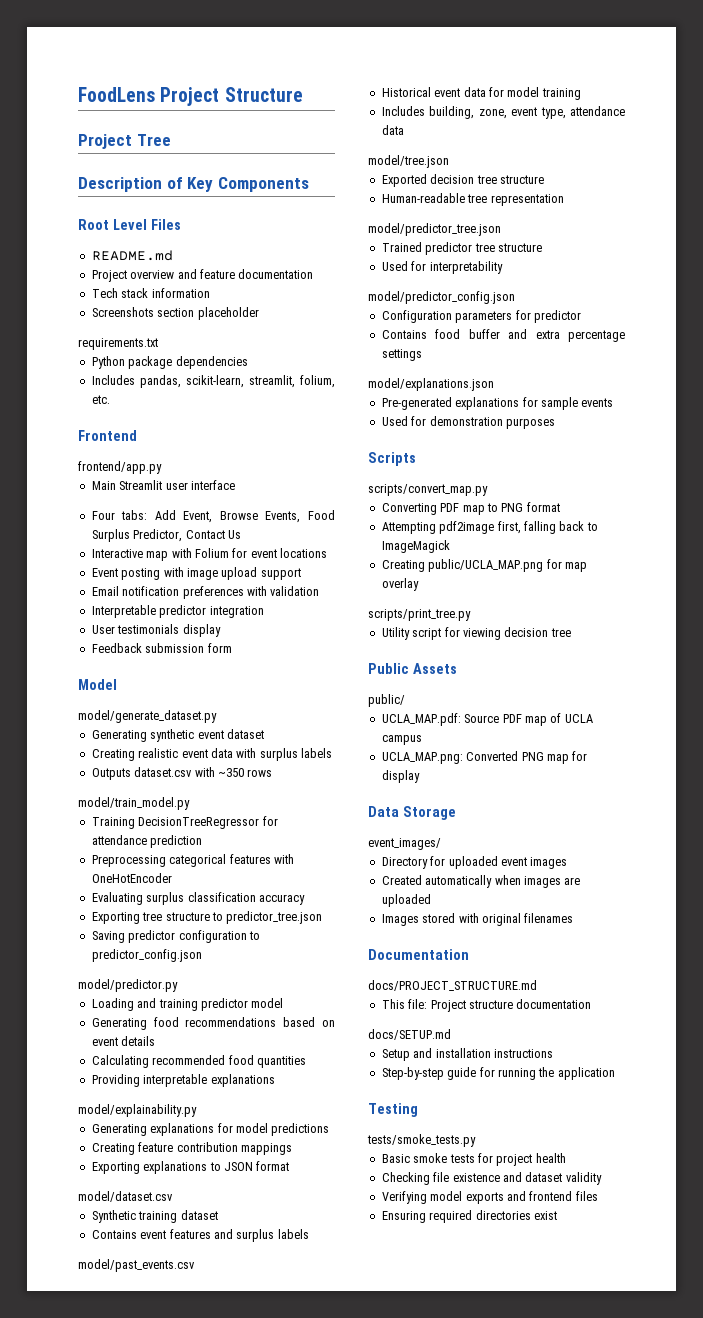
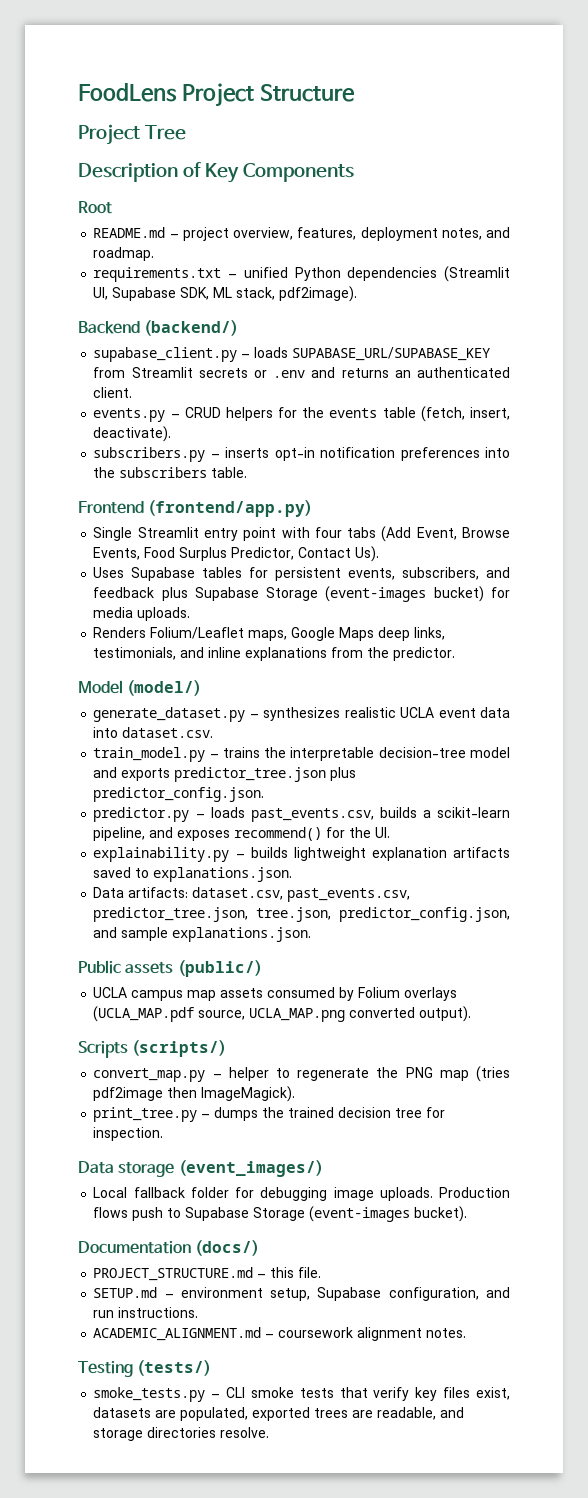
- Root Level Files
+ Root
- README.md
- Project overview and feature documentation
- Tech stack information
- Screenshots section placeholder
- requirements.txt
- Python package dependencies
- Includes pandas, scikit-learn, streamlit, folium, etc.
- Frontend
- frontend/app.py
- Main Streamlit user interface
- Four tabs: Add Event, Browse Events, Food Surplus Predictor, Contact Us
- Interactive map with Folium for event locations
- Event posting with image upload support
- Email notification preferences with validation
- Interpretable predictor integration
- User testimonials display
- Feedback submission form
- Model
- model/generate_dataset.py
- Generating synthetic event dataset
- Creating realistic event data with surplus labels
- Outputs dataset.csv with ~350 rows
- model/train_model.py
- Training DecisionTreeRegressor for attendance prediction
- Preprocessing categorical features with OneHotEncoder
- Evaluating surplus classification accuracy
- Exporting tree structure to predictor_tree.json
- Saving predictor configuration to predictor_config.json
- model/predictor.py
- Loading and training predictor model
- Generating food recommendations based on event details
- Calculating recommended food quantities
- Providing interpretable explanations
- model/explainability.py
- Generating explanations for model predictions
- Creating feature contribution mappings
- Exporting explanations to JSON format
- model/dataset.csv
- Synthetic training dataset
- Contains event features and surplus labels
- model/past_events.csv
- Historical event data for model training
- Includes building, zone, event type, attendance data
- model/tree.json
- Exported decision tree structure
- Human-readable tree representation
- model/predictor_tree.json
- Trained predictor tree structure
- Used for interpretability
- model/predictor_config.json
- Configuration parameters for predictor
- Contains food buffer and extra percentage settings
- model/explanations.json
- Pre-generated explanations for sample events
- Used for demonstration purposes
- Scripts
- scripts/convert_map.py
- Converting PDF map to PNG format
- Attempting pdf2image first, falling back to ImageMagick
- Creating public/UCLA_MAP.png for map overlay
- scripts/print_tree.py
- Utility script for viewing decision tree
- Public Assets
- public/
- UCLA_MAP.pdf: Source PDF map of UCLA campus
- UCLA_MAP.png: Converted PNG map for display
- Data Storage
- event_images/
- Directory for uploaded event images
- Created automatically when images are uploaded
- Images stored with original filenames
- Documentation
- docs/PROJECT_STRUCTURE.md
- This file: Project structure documentation
- docs/SETUP.md
- Setup and installation instructions
- Step-by-step guide for running the application
- Testing
- tests/smoke_tests.py
- Basic smoke tests for project health
- Checking file existence and dataset validity
- Verifying model exports and frontend files
- Ensuring required directories exist
+ README.md – project overview, features, deployment notes, and roadmap.
+ requirements.txt – unified Python dependencies (Streamlit UI, Supabase SDK, ML stack, pdf2image).
+ Backend (backend/)
+ supabase_client.py – loads SUPABASE_URL/SUPABASE_KEY from Streamlit secrets or .env and returns an authenticated client.
+ events.py – CRUD helpers for the events table (fetch, insert, deactivate).
+ subscribers.py – inserts opt-in notification preferences into the subscribers table.
+ Frontend (frontend/app.py)
+ Single Streamlit entry point with four tabs (Add Event, Browse Events, Food Surplus Predictor, Contact Us).
+ Uses Supabase tables for persistent events, subscribers, and feedback plus Supabase Storage (event-images bucket) for media uploads.
+ Renders Folium/Leaflet maps, Google Maps deep links, testimonials, and inline explanations from the predictor.
+ Model (model/)
+ generate_dataset.py – synthesizes realistic UCLA event data into dataset.csv.
+ train_model.py – trains the interpretable decision-tree model and exports predictor_tree.json plus predictor_config.json.
+ predictor.py – loads past_events.csv, builds a scikit-learn pipeline, and exposes recommend() for the UI.
+ explainability.py – builds lightweight explanation artifacts saved to explanations.json.
+ Data artifacts: dataset.csv, past_events.csv, predictor_tree.json, tree.json, predictor_config.json, and sample explanations.json.
+ Public assets (public/)
+ UCLA campus map assets consumed by Folium overlays (UCLA_MAP.pdf source, UCLA_MAP.png converted output).
+ Scripts (scripts/)
+ convert_map.py – helper to regenerate the PNG map (tries pdf2image then ImageMagick).
+ print_tree.py – dumps the trained decision tree for inspection.
+ Data storage (event_images/)
+ Local fallback folder for debugging image uploads. Production flows push to Supabase Storage (event-images bucket).
+ Documentation (docs/)
+ PROJECT_STRUCTURE.md – this file.
+ SETUP.md – environment setup, Supabase configuration, and run instructions.
+ ACADEMIC_ALIGNMENT.md – coursework alignment notes.
+ Testing (tests/)
+ smoke_tests.py – CLI smoke tests that verify key files exist, datasets are populated, exported trees are readable, and storage directories resolve.

